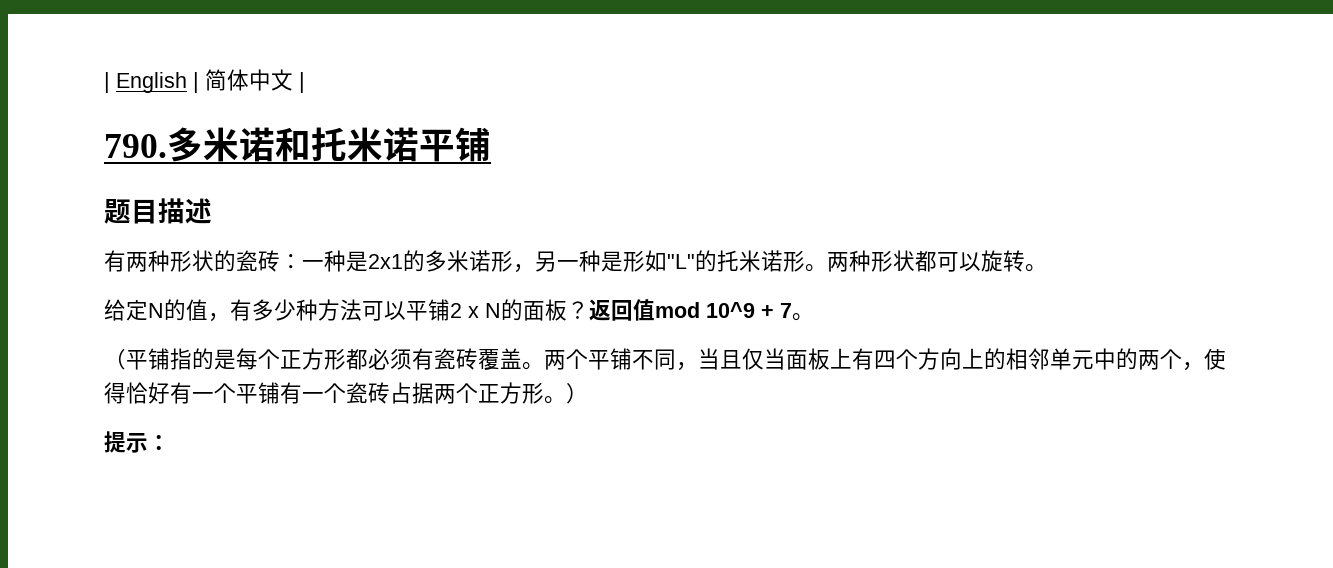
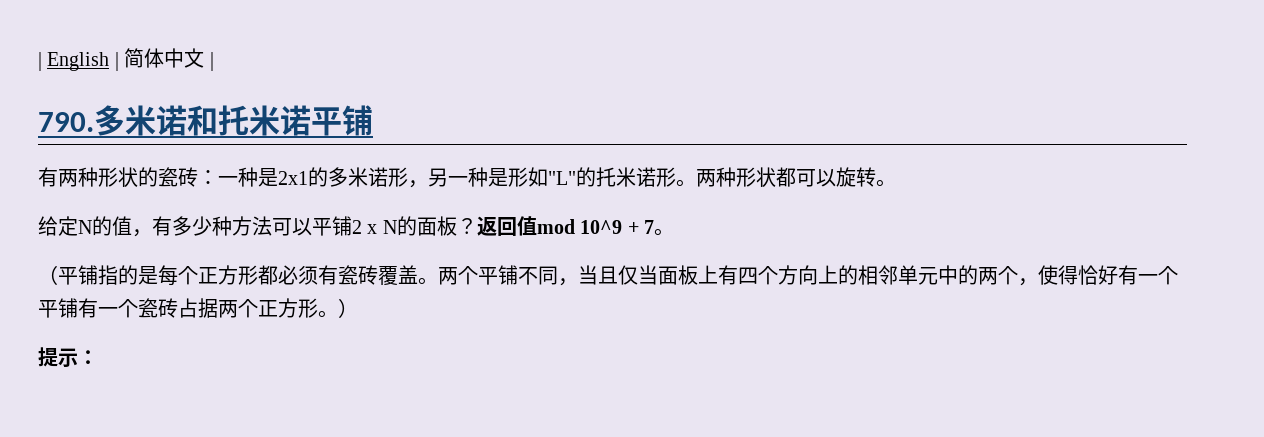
- 题目描述

